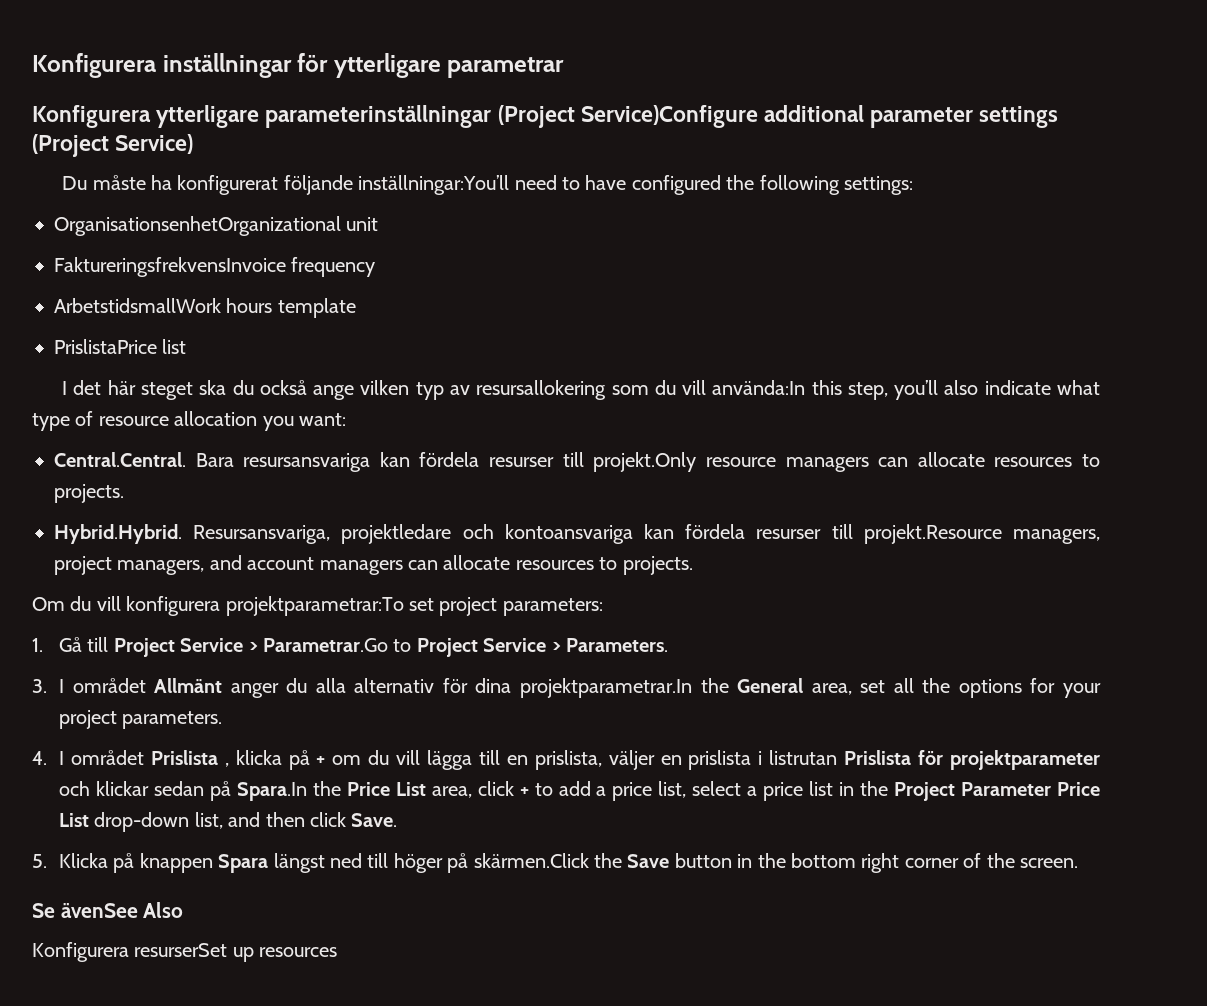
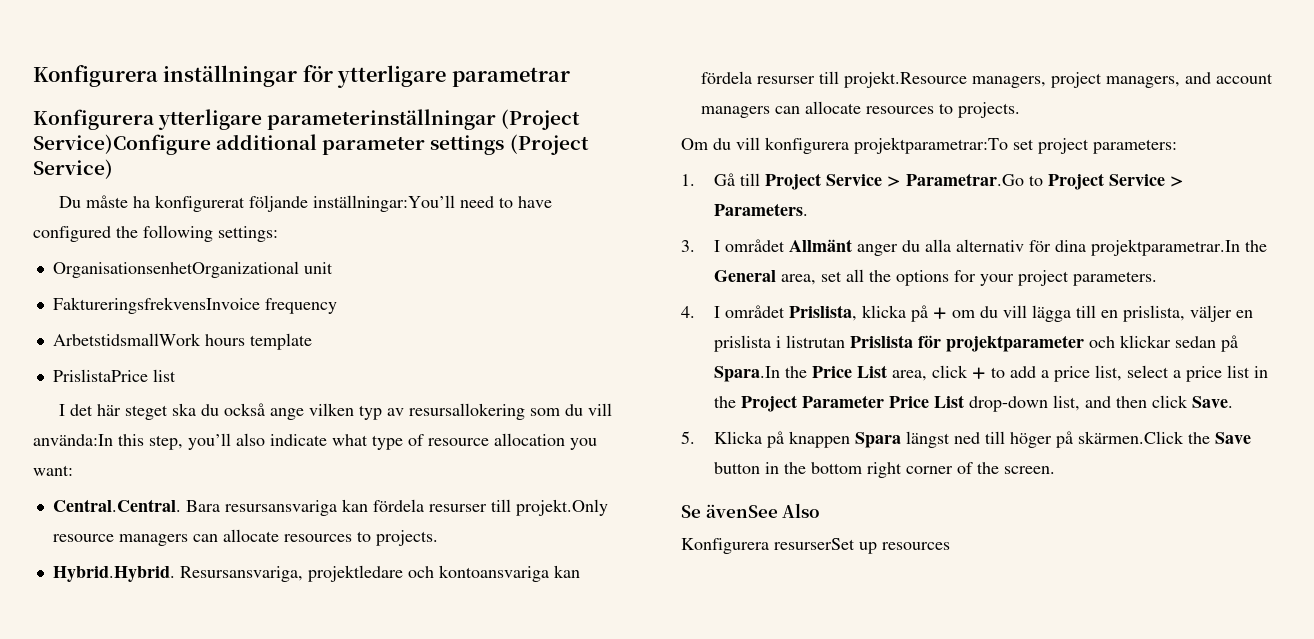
- 4. I området Prislista , klicka på + om du vill lägga till en prislista, väljer en prislista i listrutan Prislista för projektparameter och klickar sedan på Spara.In the Price List area, click + to add a price list, select a price list in the Project Parameter Price List drop-down list, and then click Save.
+ 4. I området Prislista, klicka på + om du vill lägga till en prislista, väljer en prislista i listrutan Prislista för projektparameter och klickar sedan på Spara.In the Price List area, click + to add a price list, select a price list in the Project Parameter Price List drop-down list, and then click Save.

